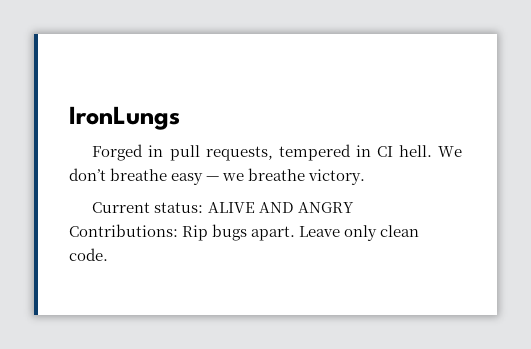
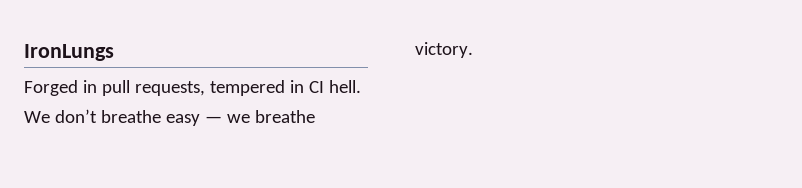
- Forged in pull requests, tempered in CI hell. We don’t breathe easy — we breathe victory.
+ Forged in pull requests, tempered in CI hell.
+ We don’t breathe easy — we breathe victory.
- Current status: ALIVE AND ANGRY Contributions: Rip bugs apart. Leave only clean code.

